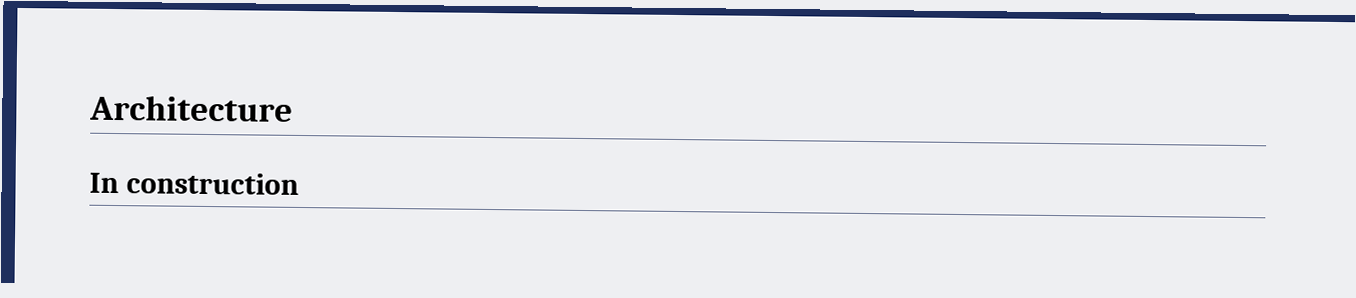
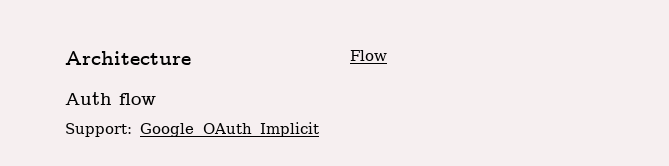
- In construction
+ Auth flow
+ Support: Google OAuth Implicit Flow

